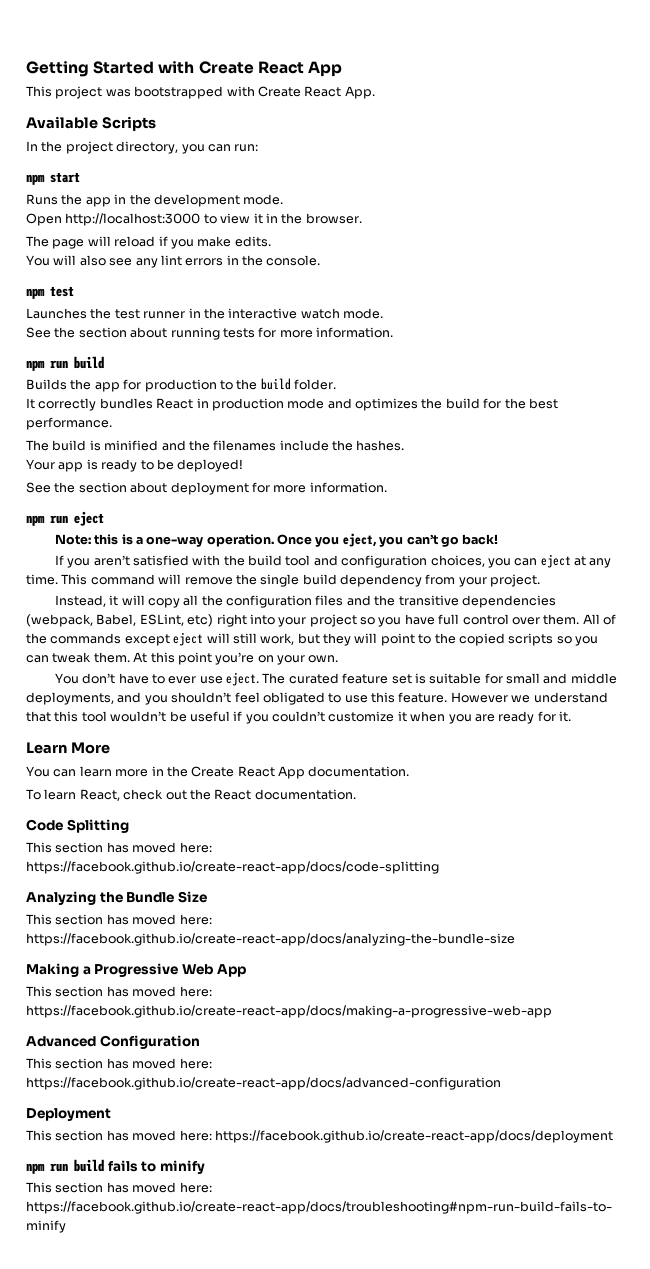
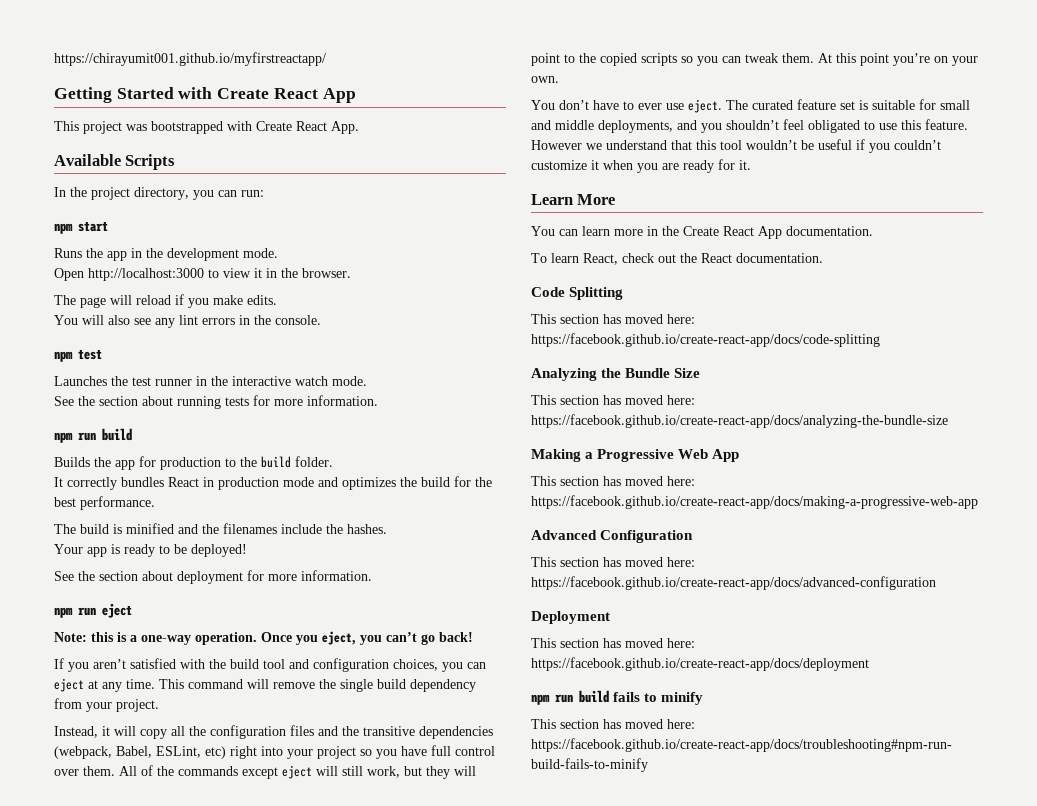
+ https://chirayumit001.github.io/myfirstreactapp/

